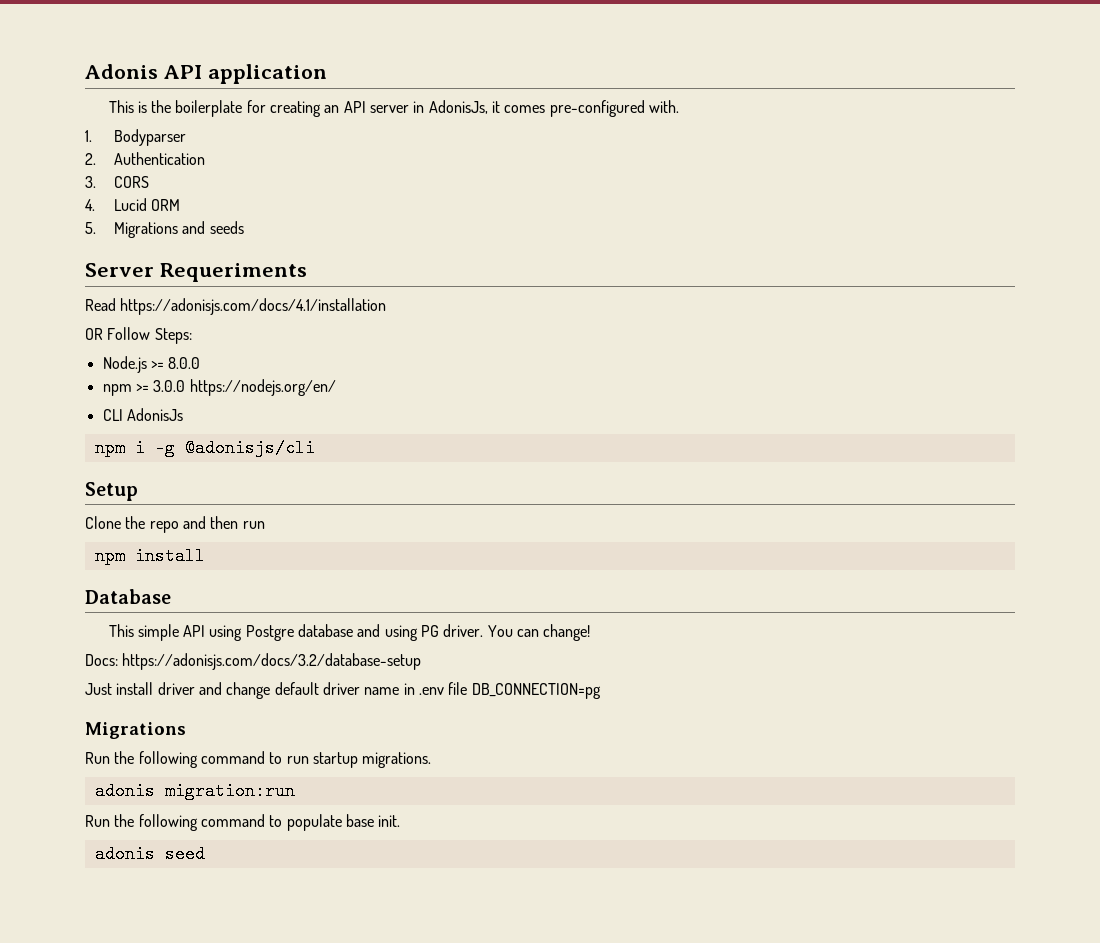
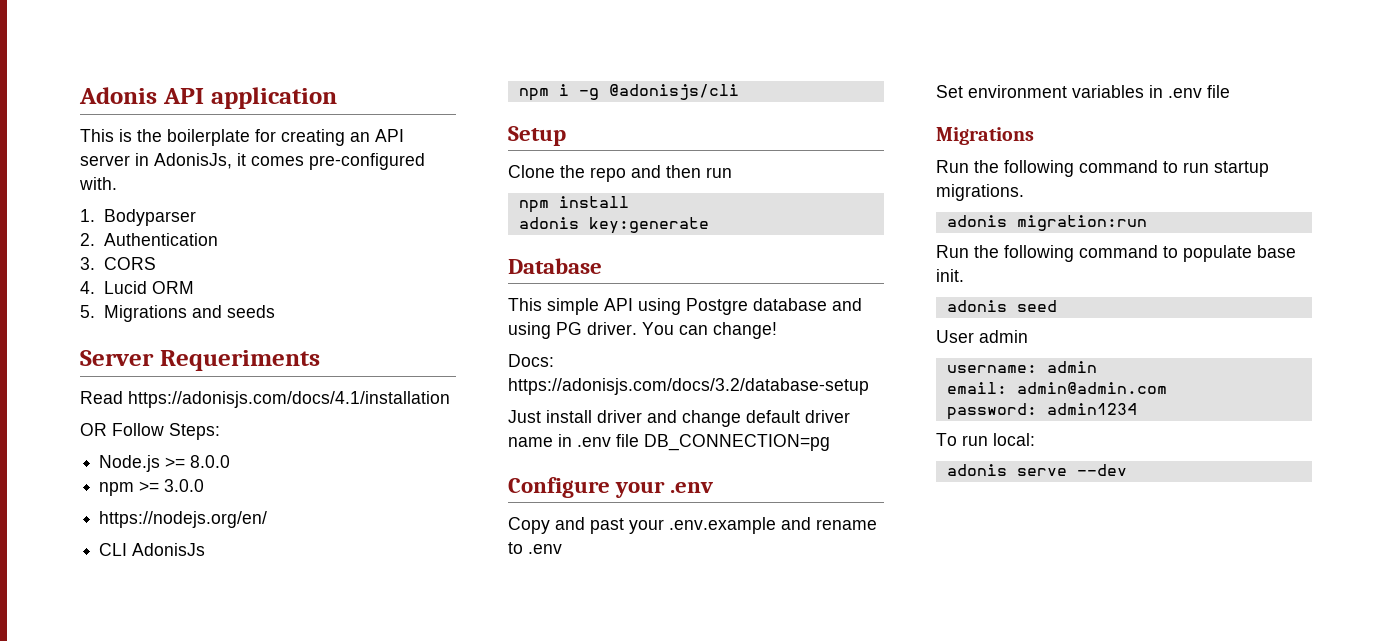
- npm >= 3.0.0 https://nodejs.org/en/
+ npm >= 3.0.0
+ https://nodejs.org/en/
+ adonis key:generate
+ Configure your .env
+ Copy and past your .env.example and rename to .env
+ Set environment variables in .env file
+ User admin
+ username: admin
+ email: admin@admin.com
+ password: admin1234
+ To run local:
+ adonis serve --dev

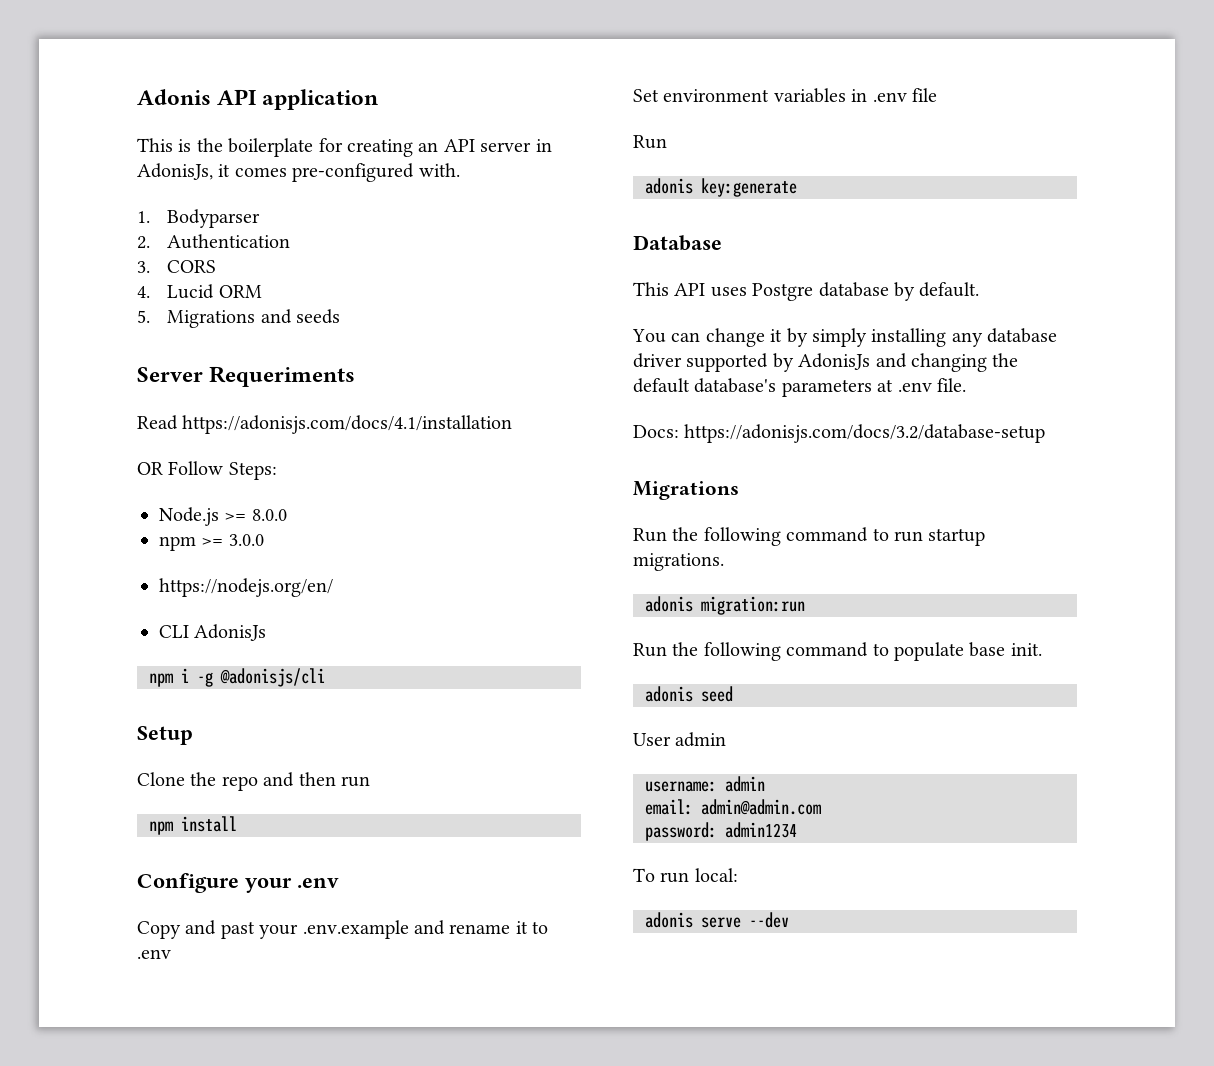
- adonis key:generate
- Database
- This simple API using Postgre database and using PG driver. You can change!
- Docs: https://adonisjs.com/docs/3.2/database-setup
- Just install driver and change default driver name in .env file DB_CONNECTION=pg
- Copy and past your .env.example and rename to .env
+ Copy and past your .env.example and rename it to .env
  Set environment variables in .env file
+ Run
+ adonis key:generate
+ Database
+ This API uses Postgre database by default.
+ You can change it by simply installing any database driver supported by AdonisJs and changing the default database's parameters at .env file.
+ Docs: https://adonisjs.com/docs/3.2/database-setup

